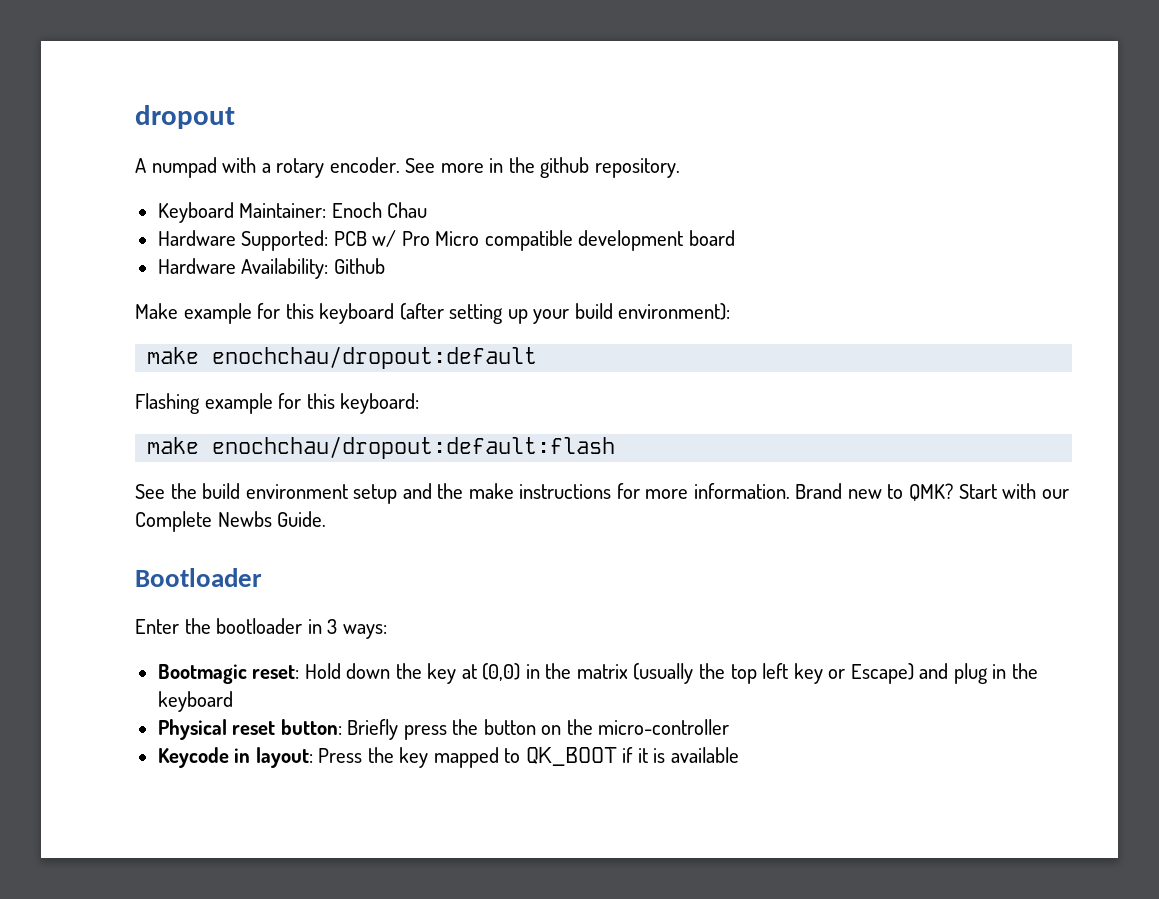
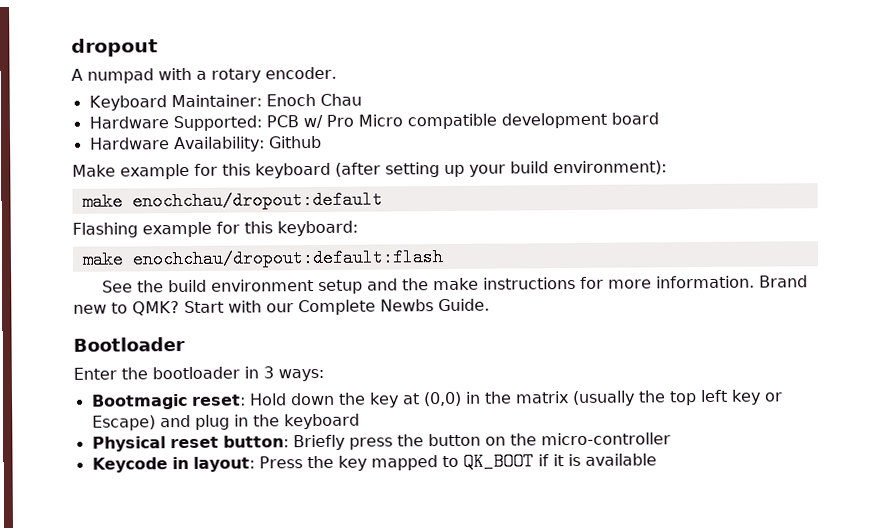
- See more in the github repository.

